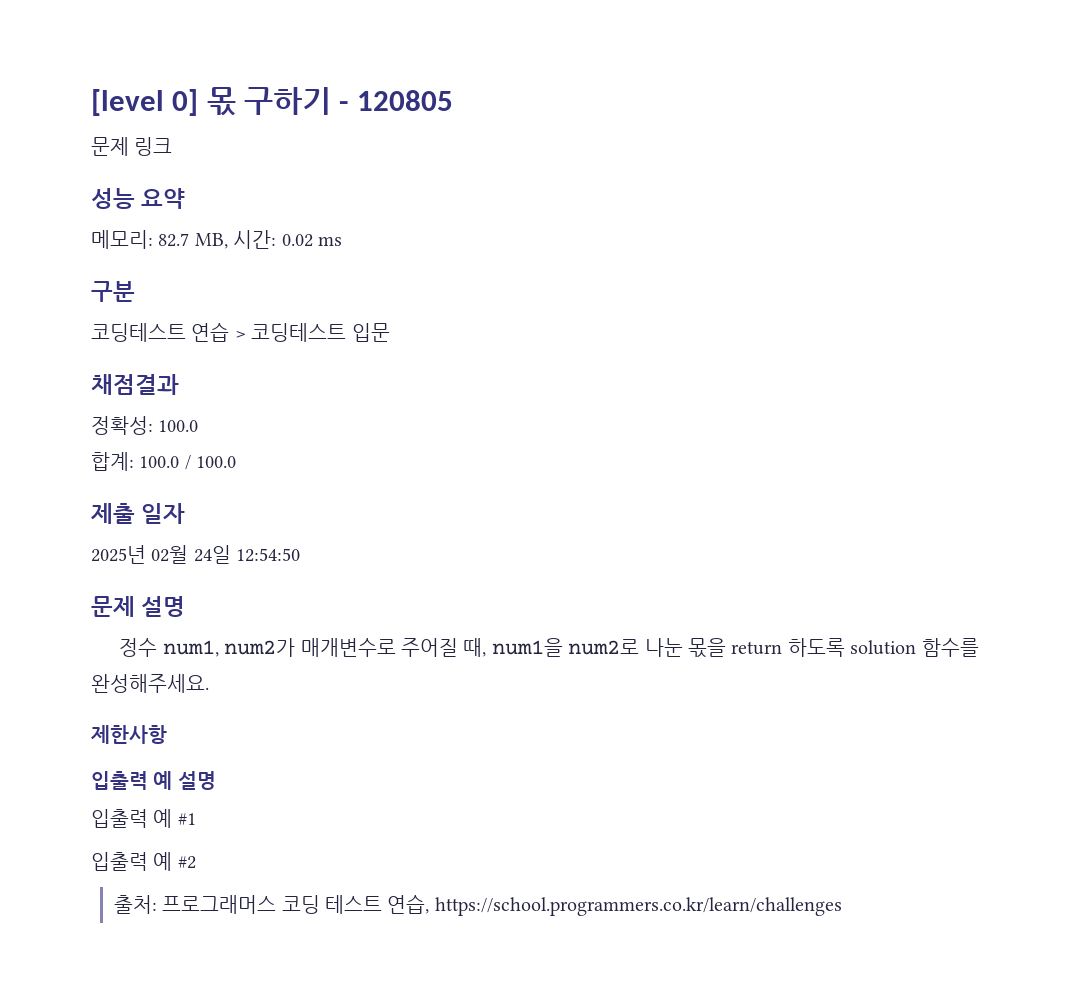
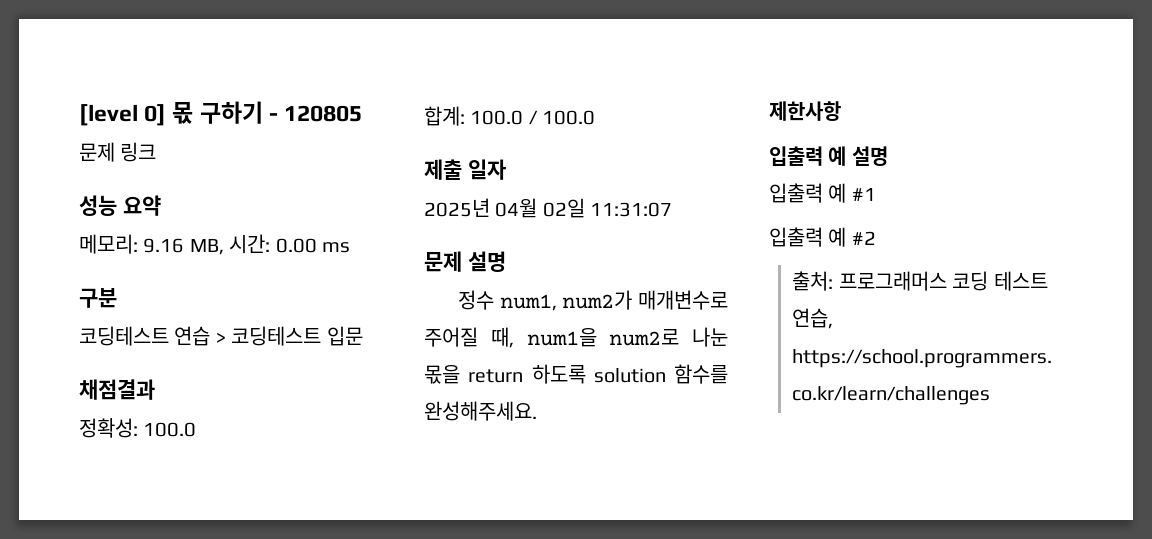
- 메모리: 82.7 MB, 시간: 0.02 ms
+ 메모리: 9.16 MB, 시간: 0.00 ms
- 2025년 02월 24일 12:54:50
+ 2025년 04월 02일 11:31:07

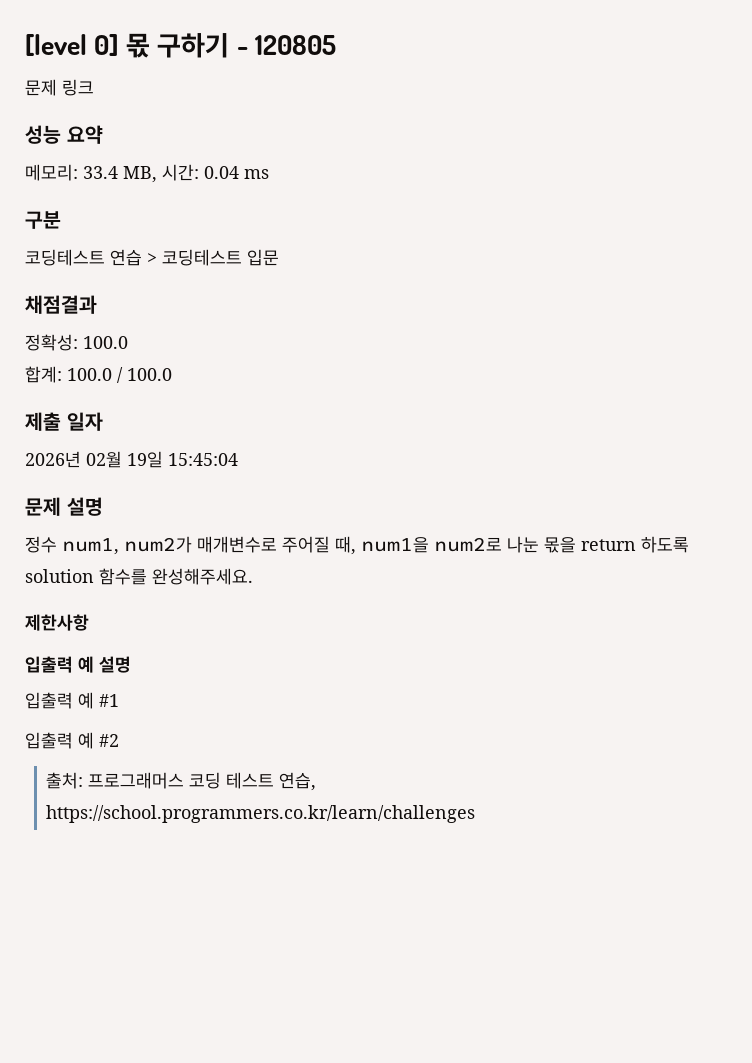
- 메모리: 9.16 MB, 시간: 0.00 ms
+ 메모리: 33.4 MB, 시간: 0.04 ms
- 2025년 04월 02일 11:31:07
+ 2026년 02월 19일 15:45:04

